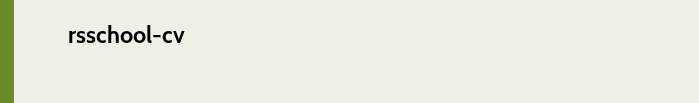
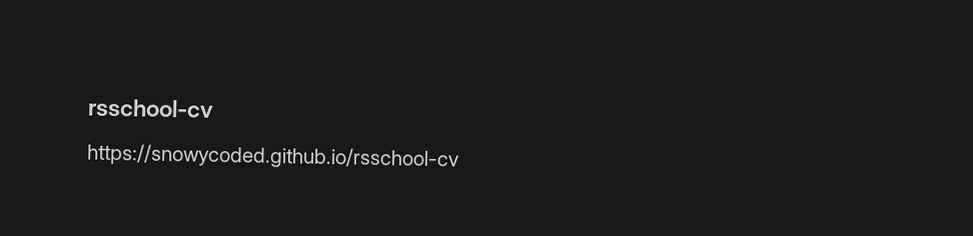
+ https://snowycoded.github.io/rsschool-cv

